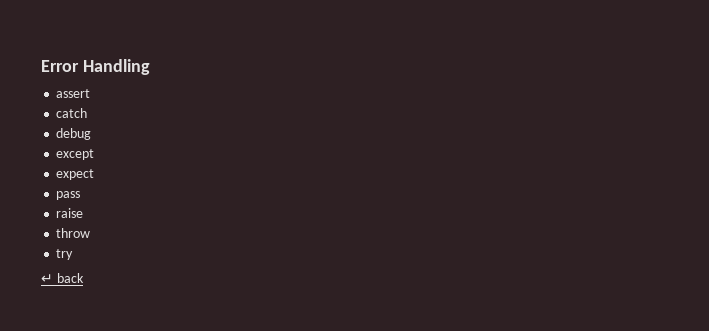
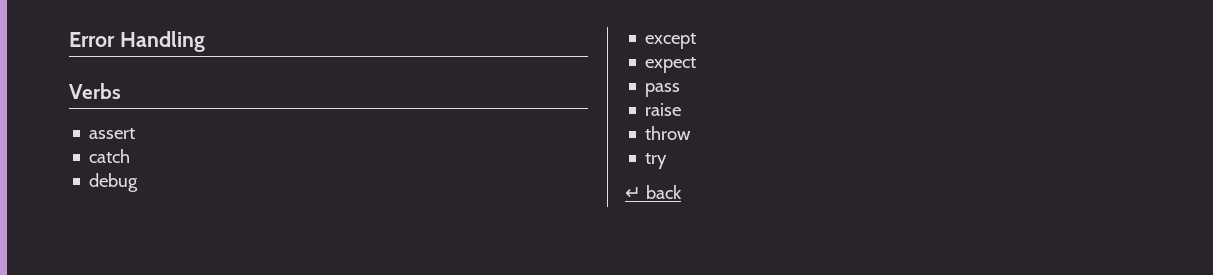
+ Verbs

